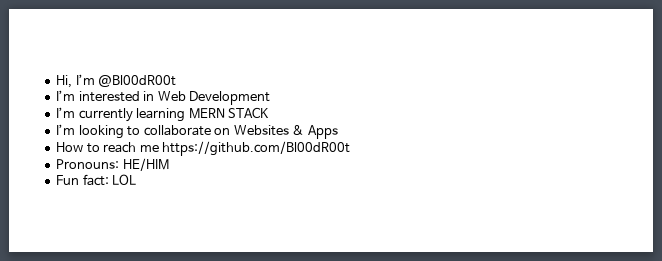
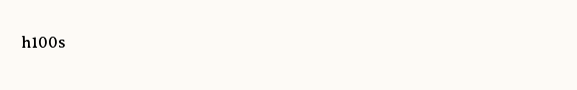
- Hi, I’m @Bl00dR00t
- I’m interested in Web Development
- I’m currently learning MERN STACK
- I’m looking to collaborate on Websites & Apps
- How to reach me https://github.com/Bl00dR00t
- Pronouns: HE/HIM
- Fun fact: LOL
+ h100s

